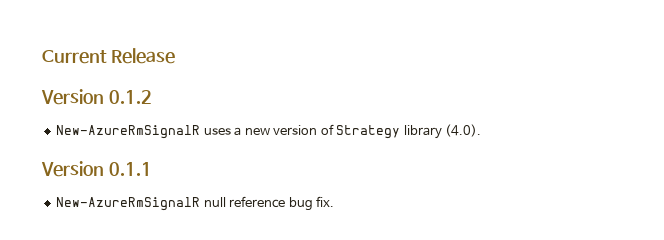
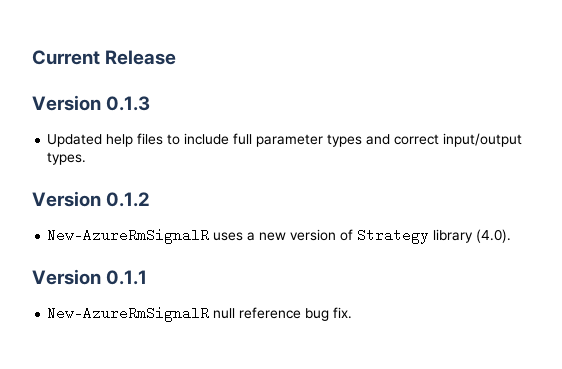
+ Version 0.1.3
+ Updated help files to include full parameter types and correct input/output types.

